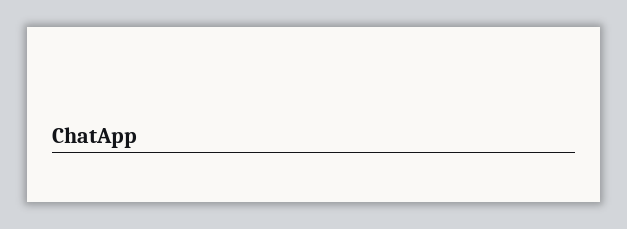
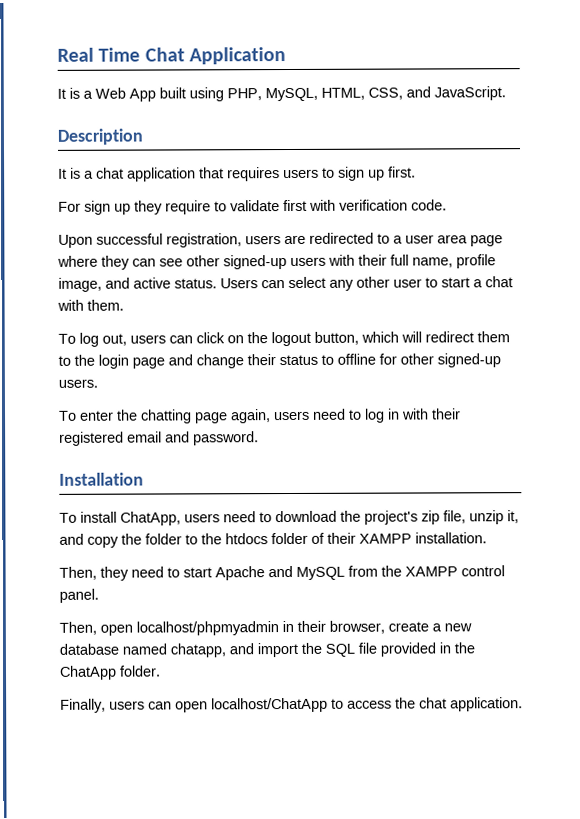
- ChatApp
+ Real Time Chat Application
+ It is a Web App built using PHP, MySQL, HTML, CSS, and JavaScript.
+ Description
+ It is a chat application that requires users to sign up first.
+ For sign up they require to validate first with verification code.
+ Upon successful registration, users are redirected to a user area page where they can see other signed-up users with their full name, profile image, and active status. Users can select any other user to start a chat with them.
+ To log out, users can click on the logout button, which will redirect them to the login page and change their status to offline for other signed-up users.
+ To enter the chatting page again, users need to log in with their registered email and password.
+ Installation
+ To install ChatApp, users need to download the project's zip file, unzip it, and copy the folder to the htdocs folder of their XAMPP installation.
+ Then, they need to start Apache and MySQL from the XAMPP control panel.
+ Then, open localhost/phpmyadmin in their browser, create a new database named chatapp, and import the SQL file provided in the ChatApp folder.
+ Finally, users can open localhost/ChatApp to access the chat application.

